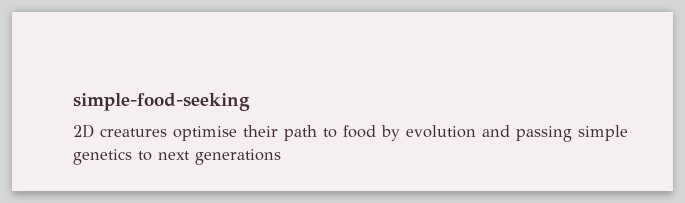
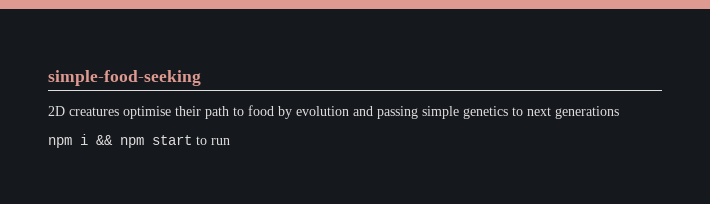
+ npm i && npm start to run

